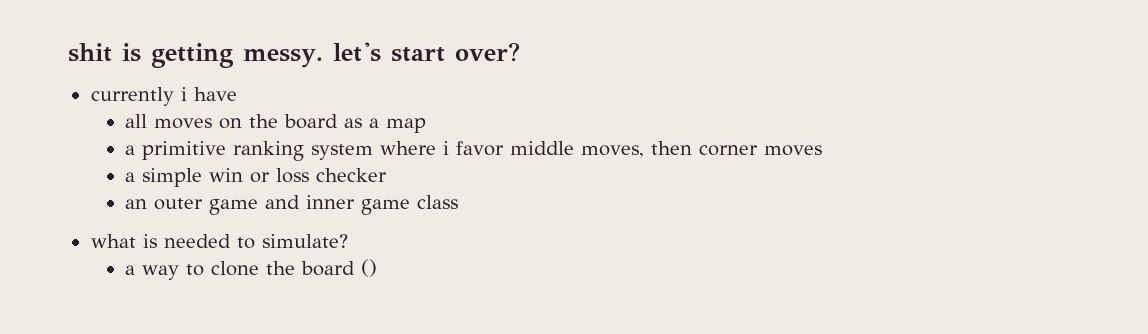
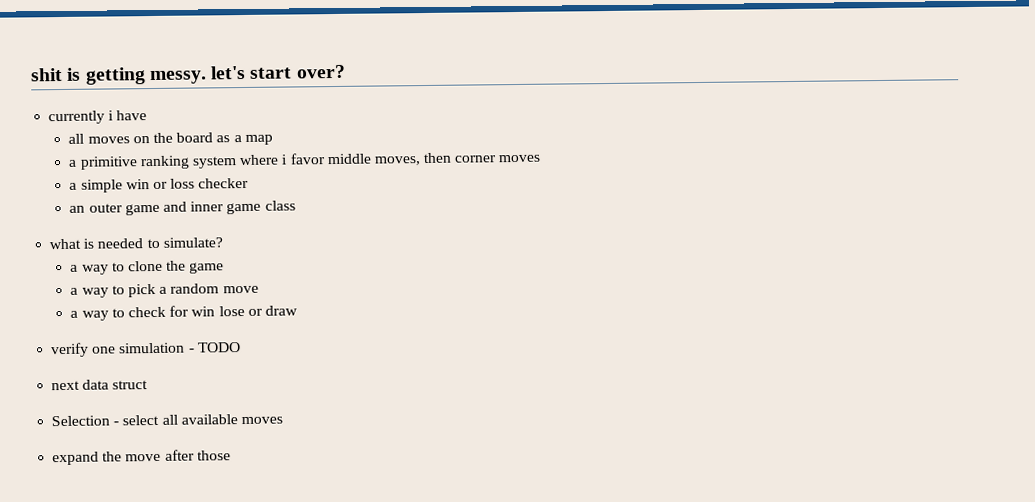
- a way to clone the board ()
+ a way to clone the game
+ a way to pick a random move
+ a way to check for win lose or draw
+ verify one simulation - TODO
+ next data struct
+ Selection - select all available moves
+ expand the move after those

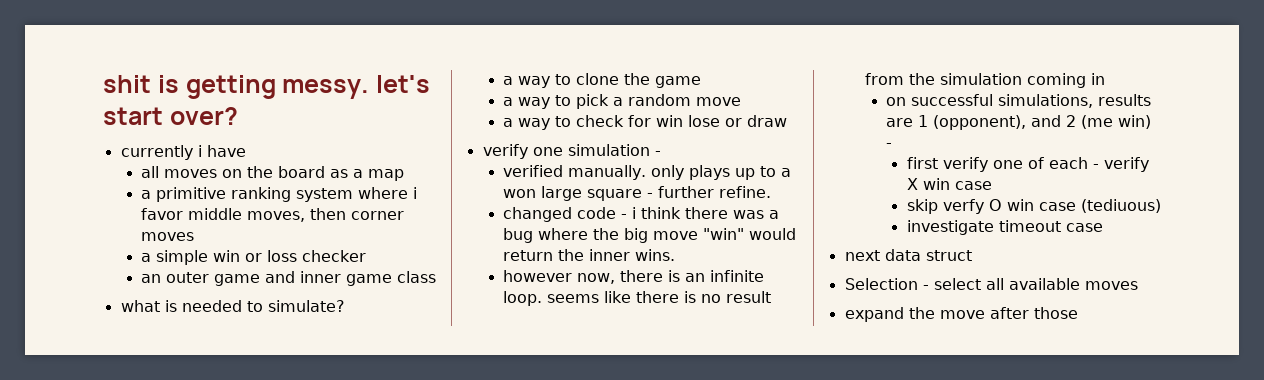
- verify one simulation - TODO
+ verify one simulation -
+ verified manually. only plays up to a won large square - further refine.
+ changed code - i think there was a bug where the big move "win" would return the inner wins.
+ however now, there is an infinite loop. seems like there is no result from the simulation coming in
+ on successful simulations, results are 1 (opponent), and 2 (me win) -
+ first verify one of each - verify X win case
+ skip verfy O win case (tediuous)
+ investigate timeout case

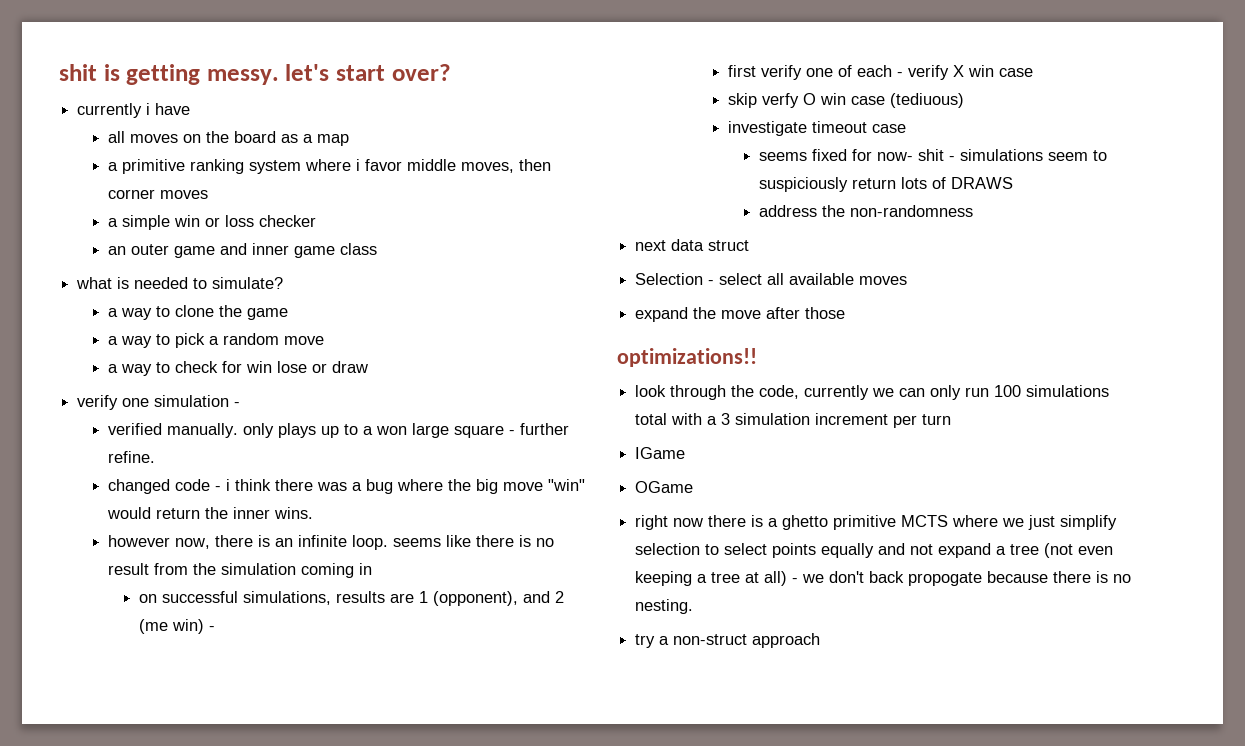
+ seems fixed for now- shit - simulations seem to suspiciously return lots of DRAWS
+ address the non-randomness
+ optimizations!!
+ look through the code, currently we can only run 100 simulations total with a 3 simulation increment per turn
+ IGame
+ OGame
+ right now there is a ghetto primitive MCTS where we just simplify selection to select points equally and not expand a tree (not even keeping a tree at all) - we don't back propogate because there is no nesting.
+ try a non-struct approach

